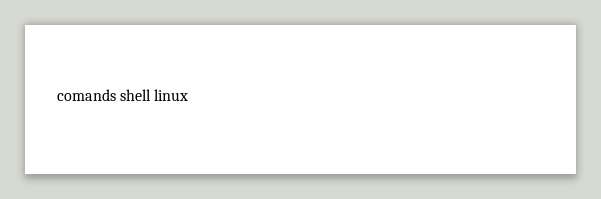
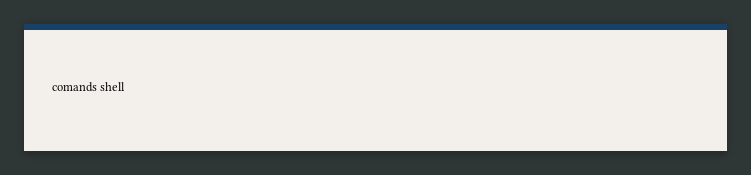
- comands shell linux
+ comands shell

